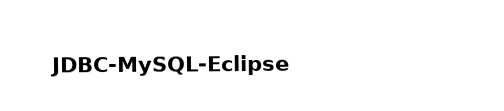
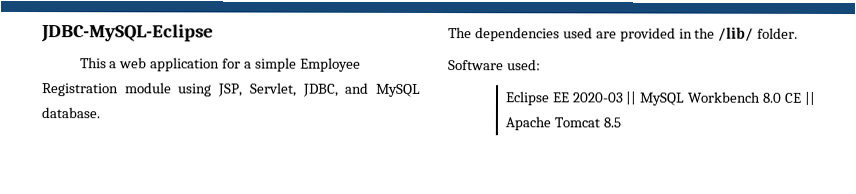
+ This a web application for a simple Employee Registration module using JSP, Servlet, JDBC, and MySQL database.
+ The dependencies used are provided in the /lib/ folder.
+ Software used:
+ Eclipse EE 2020-03 || MySQL Workbench 8.0 CE || Apache Tomcat 8.5

